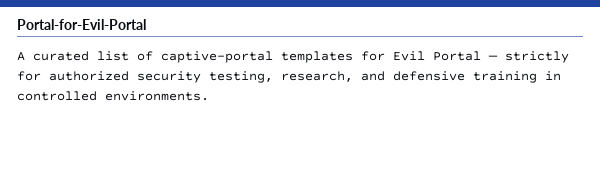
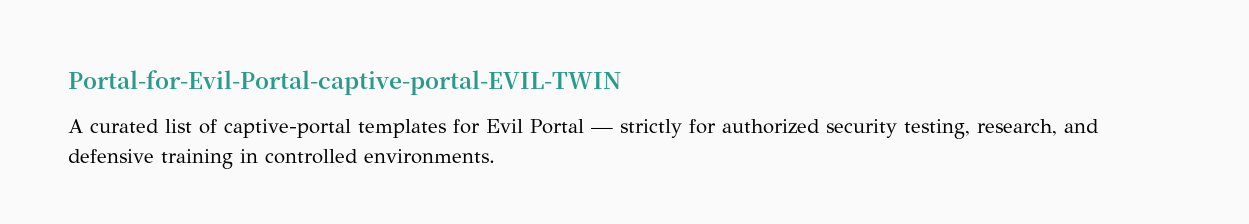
- Portal-for-Evil-Portal
+ Portal-for-Evil-Portal-captive-portal-EVIL-TWIN

